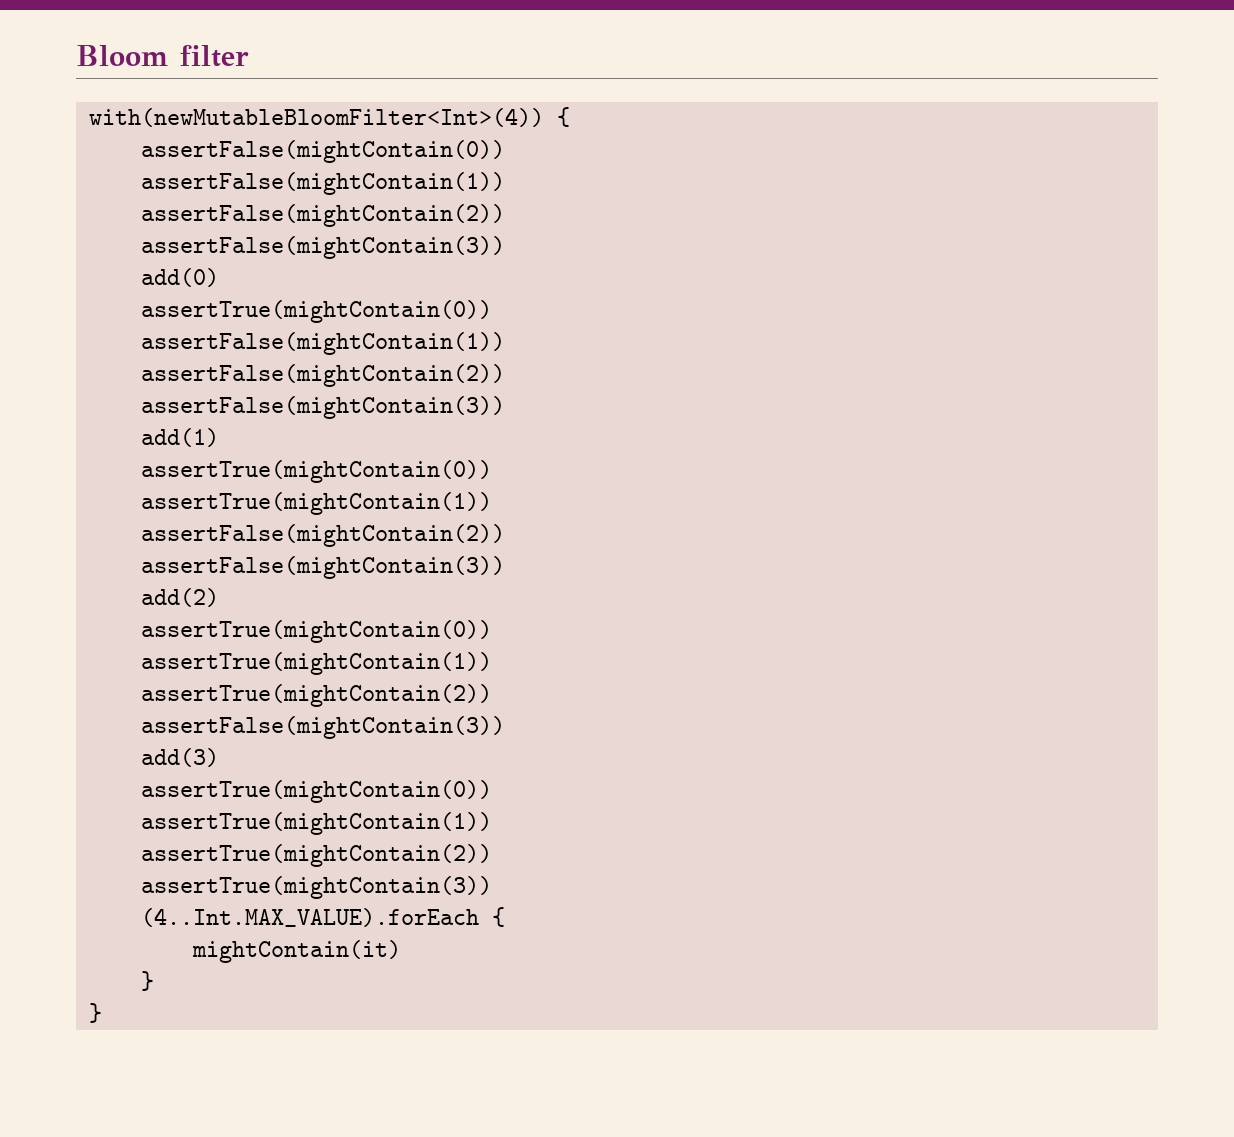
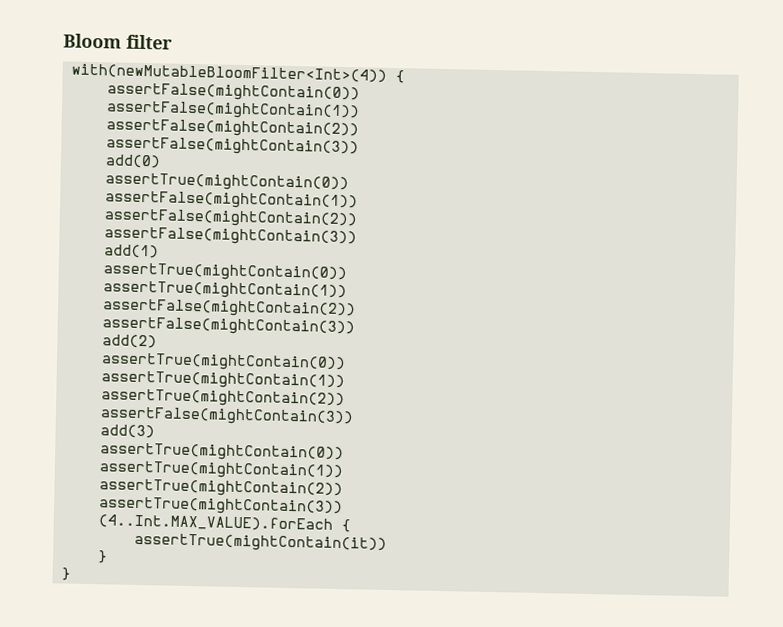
- mightContain(it)
+ assertTrue(mightContain(it))

